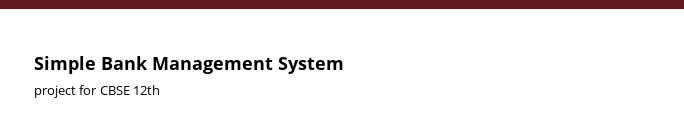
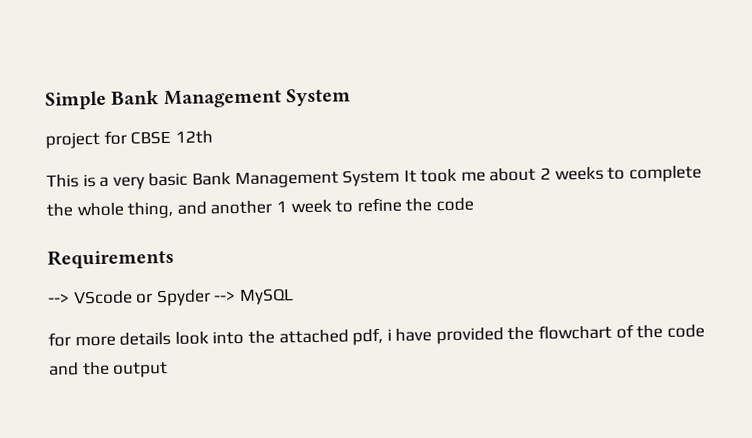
+ This is a very basic Bank Management System It took me about 2 weeks to complete the whole thing, and another 1 week to refine the code
+ Requirements
+ --> VScode or Spyder --> MySQL
+ for more details look into the attached pdf, i have provided the flowchart of the code and the output

